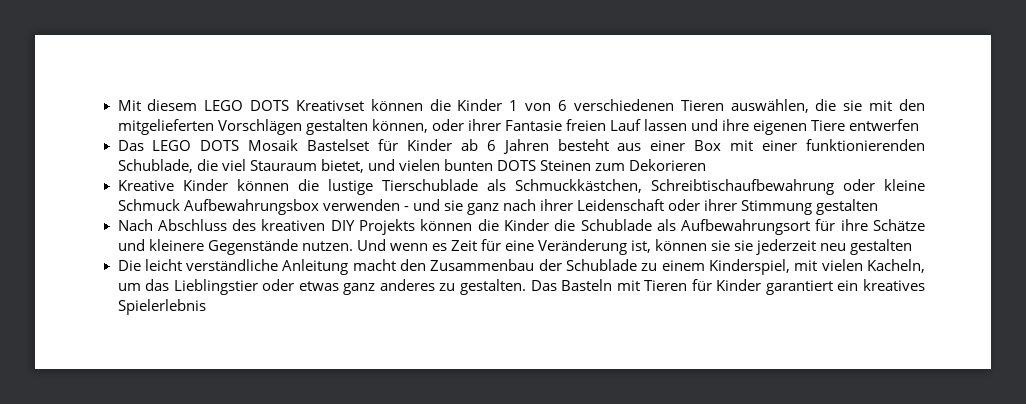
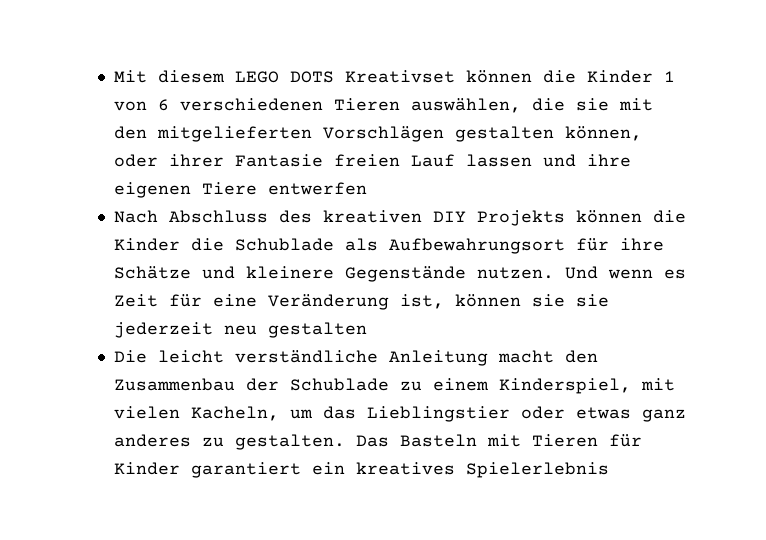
- Das LEGO DOTS Mosaik Bastelset für Kinder ab 6 Jahren besteht aus einer Box mit einer funktionierenden Schublade, die viel Stauraum bietet, und vielen bunten DOTS Steinen zum Dekorieren
- Kreative Kinder können die lustige Tierschublade als Schmuckkästchen, Schreibtischaufbewahrung oder kleine Schmuck Aufbewahrungsbox verwenden - und sie ganz nach ihrer Leidenschaft oder ihrer Stimmung gestalten

